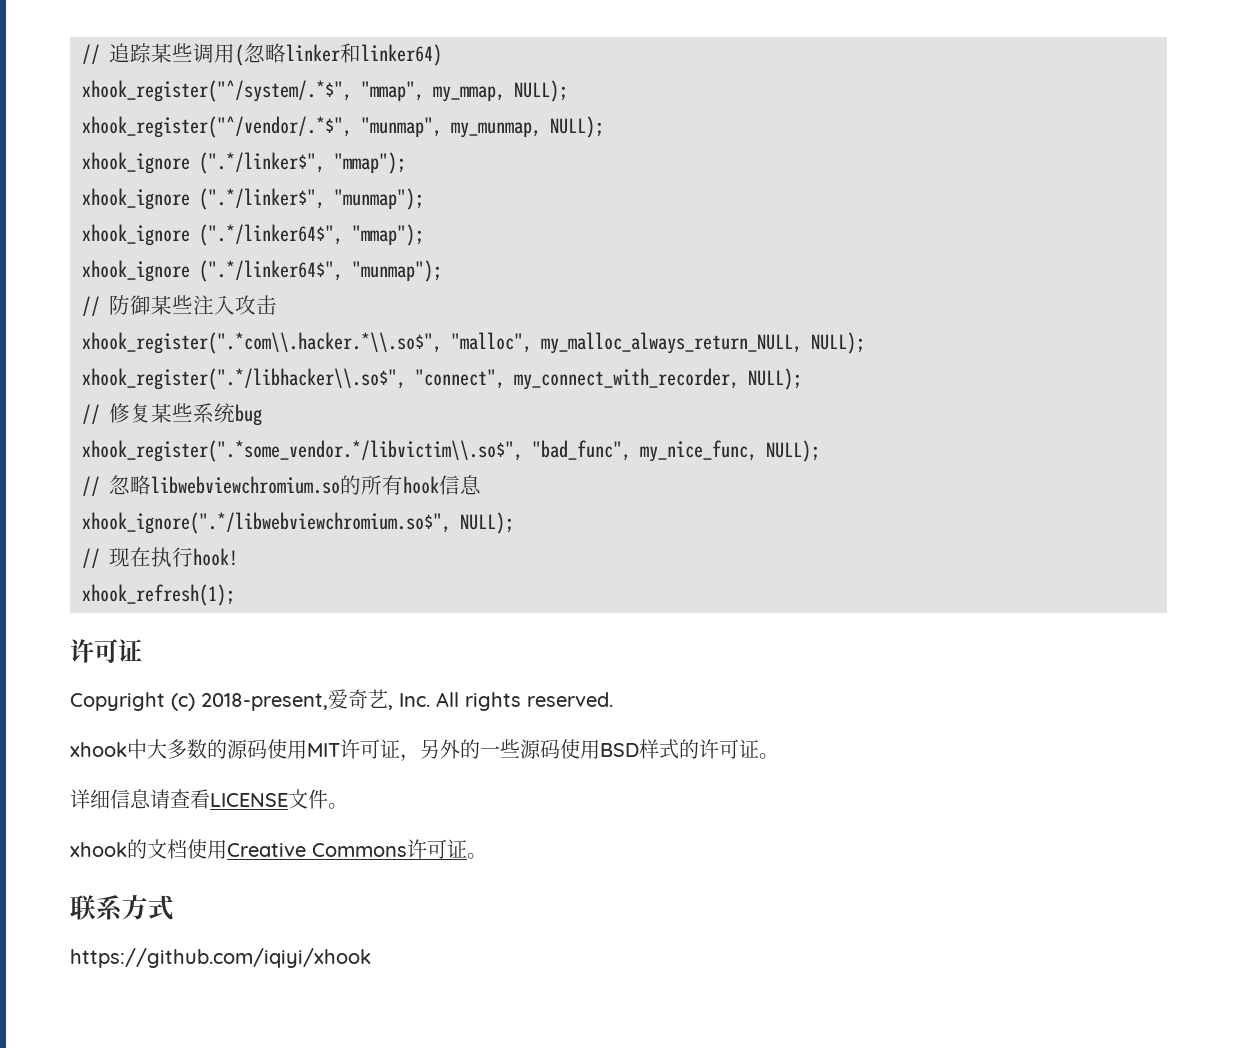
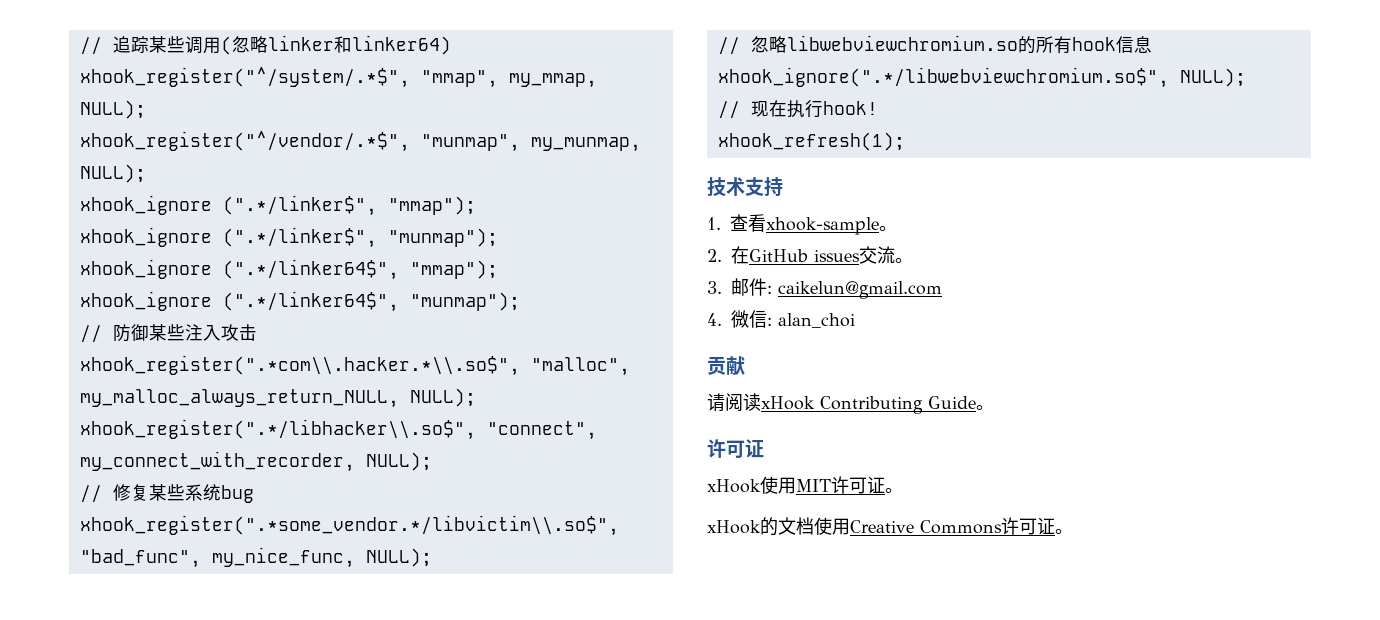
  xhook_refresh(1);
+ 技术支持
+ 1.查看xhook-sample。
+ 2.在GitHub issues交流。
+ 3.邮件: caikelun@gmail.com
+ 4.微信: alan_choi
+ 贡献
+ 请阅读xHook Contributing Guide。
  许可证
- Copyright (c) 2018-present,爱奇艺, Inc. All rights reserved.
- xhook中大多数的源码使用MIT许可证，另外的一些源码使用BSD样式的许可证。
- 详细信息请查看LICENSE文件。
- xhook的文档使用Creative Commons许可证。
+ xHook使用MIT许可证。
+ xHook的文档使用Creative Commons许可证。
- 联系方式
- https://github.com/iqiyi/xhook

